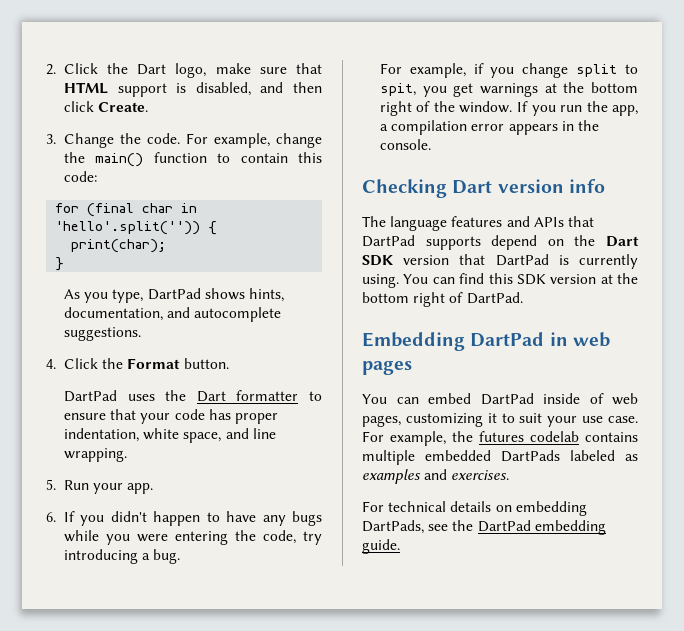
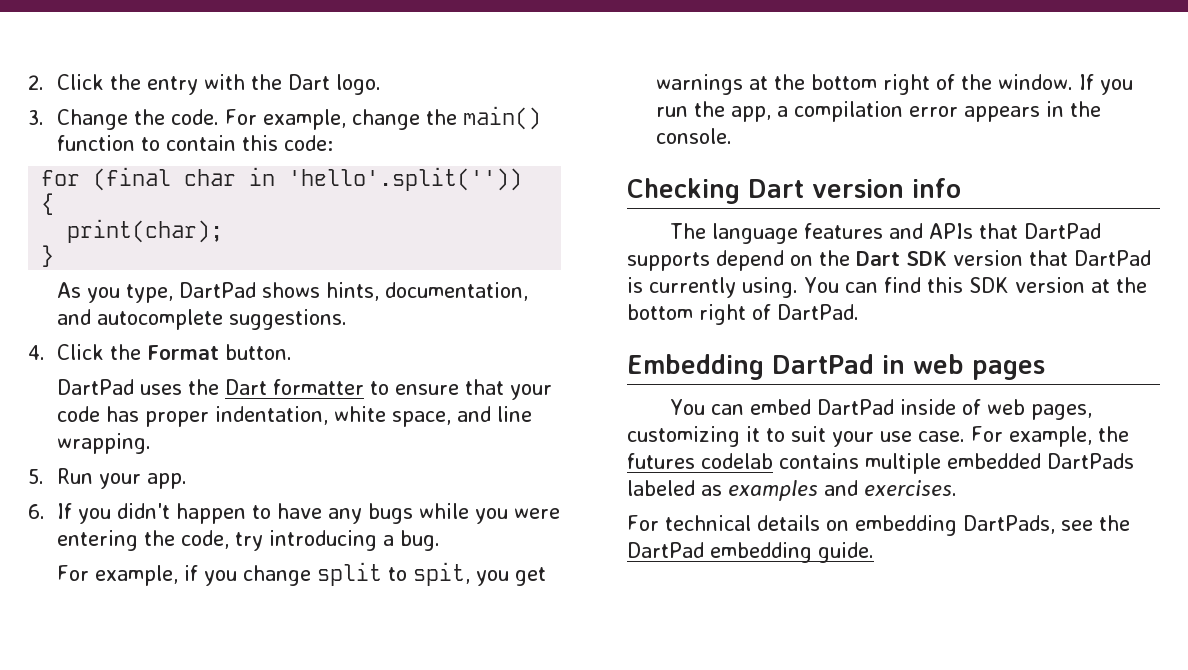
- 2. Click the Dart logo, make sure that HTML support is disabled, and then click Create.
+ 2. Click the entry with the Dart logo.

